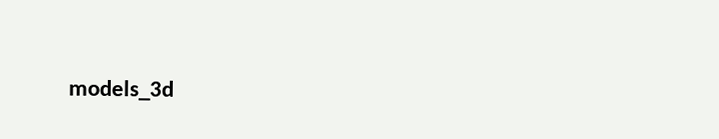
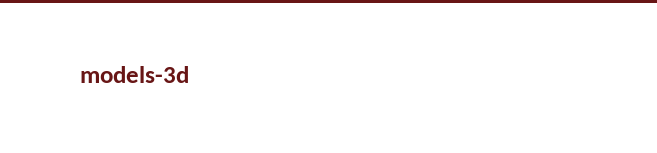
- models_3d
+ models-3d

